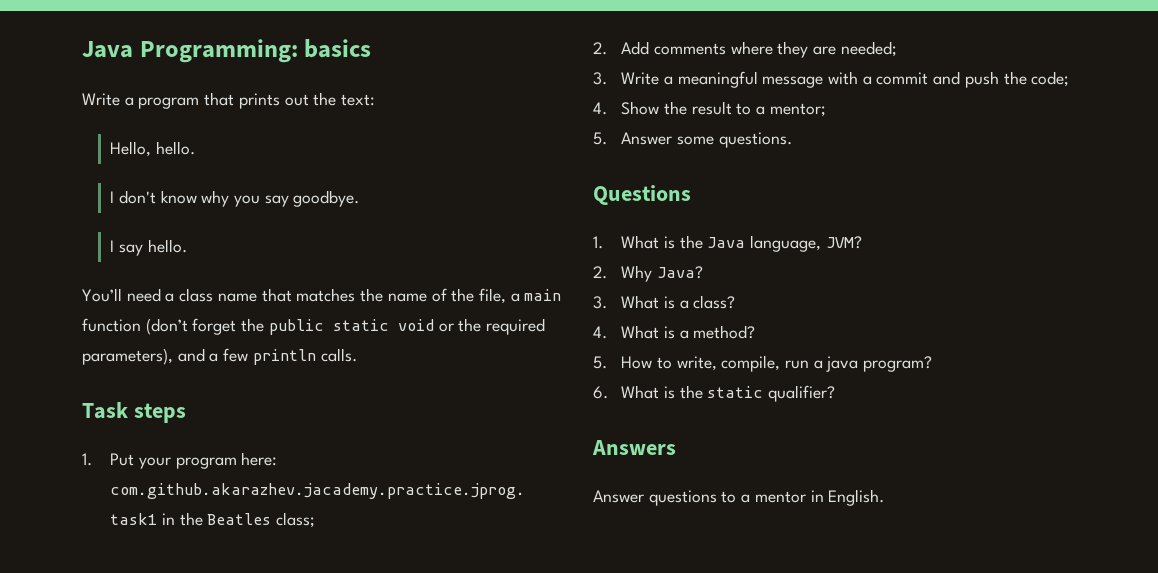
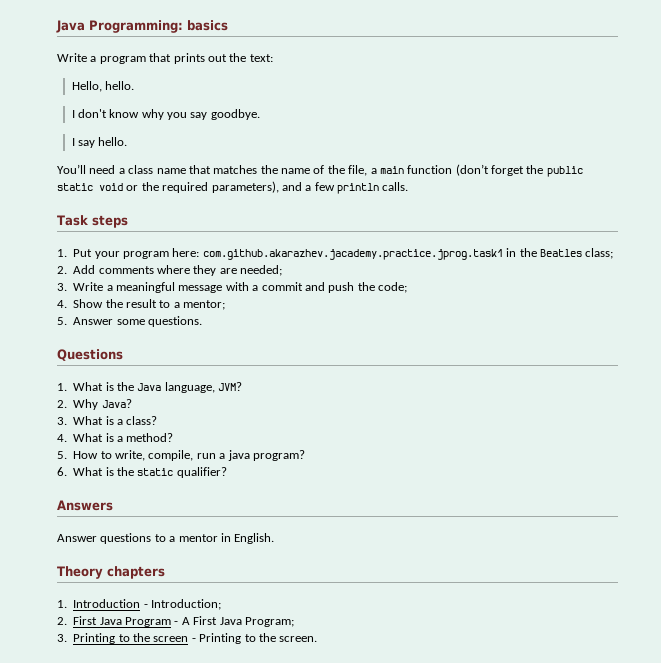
+ Theory chapters
+ 1. Introduction - Introduction;
+ 2. First Java Program - A First Java Program;
+ 3. Printing to the screen - Printing to the screen.

